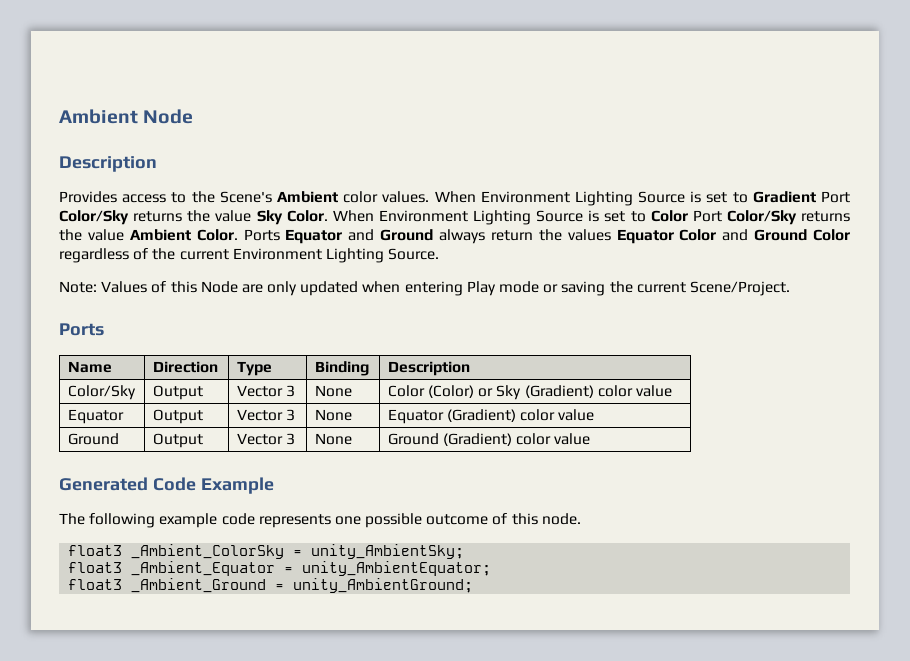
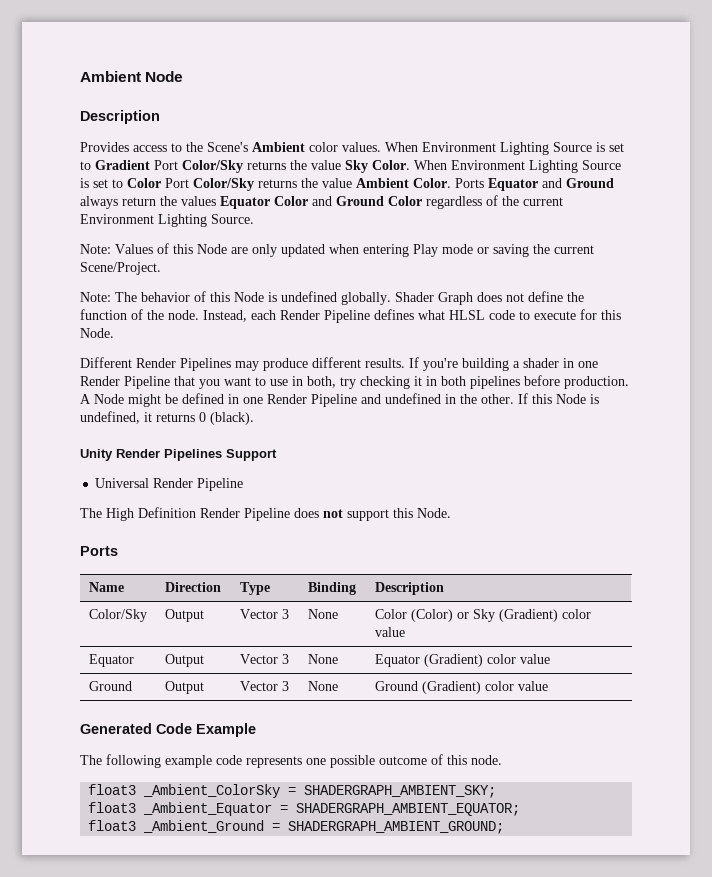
+ Note: The behavior of this Node is undefined globally. Shader Graph does not define the function of the node. Instead, each Render Pipeline defines what HLSL code to execute for this Node.
+ Different Render Pipelines may produce different results. If you're building a shader in one Render Pipeline that you want to use in both, try checking it in both pipelines before production. A Node might be defined in one Render Pipeline and undefined in the other. If this Node is undefined, it returns 0 (black).
+ Unity Render Pipelines Support
+ Universal Render Pipeline
+ The High Definition Render Pipeline does not support this Node.
- float3 _Ambient_ColorSky = unity_AmbientSky;
+ float3 _Ambient_ColorSky = SHADERGRAPH_AMBIENT_SKY;
- float3 _Ambient_Equator = unity_AmbientEquator;
+ float3 _Ambient_Equator = SHADERGRAPH_AMBIENT_EQUATOR;
- float3 _Ambient_Ground = unity_AmbientGround;
+ float3 _Ambient_Ground = SHADERGRAPH_AMBIENT_GROUND;

